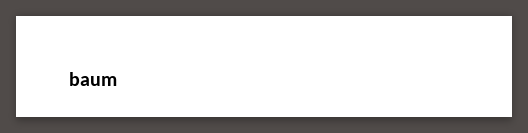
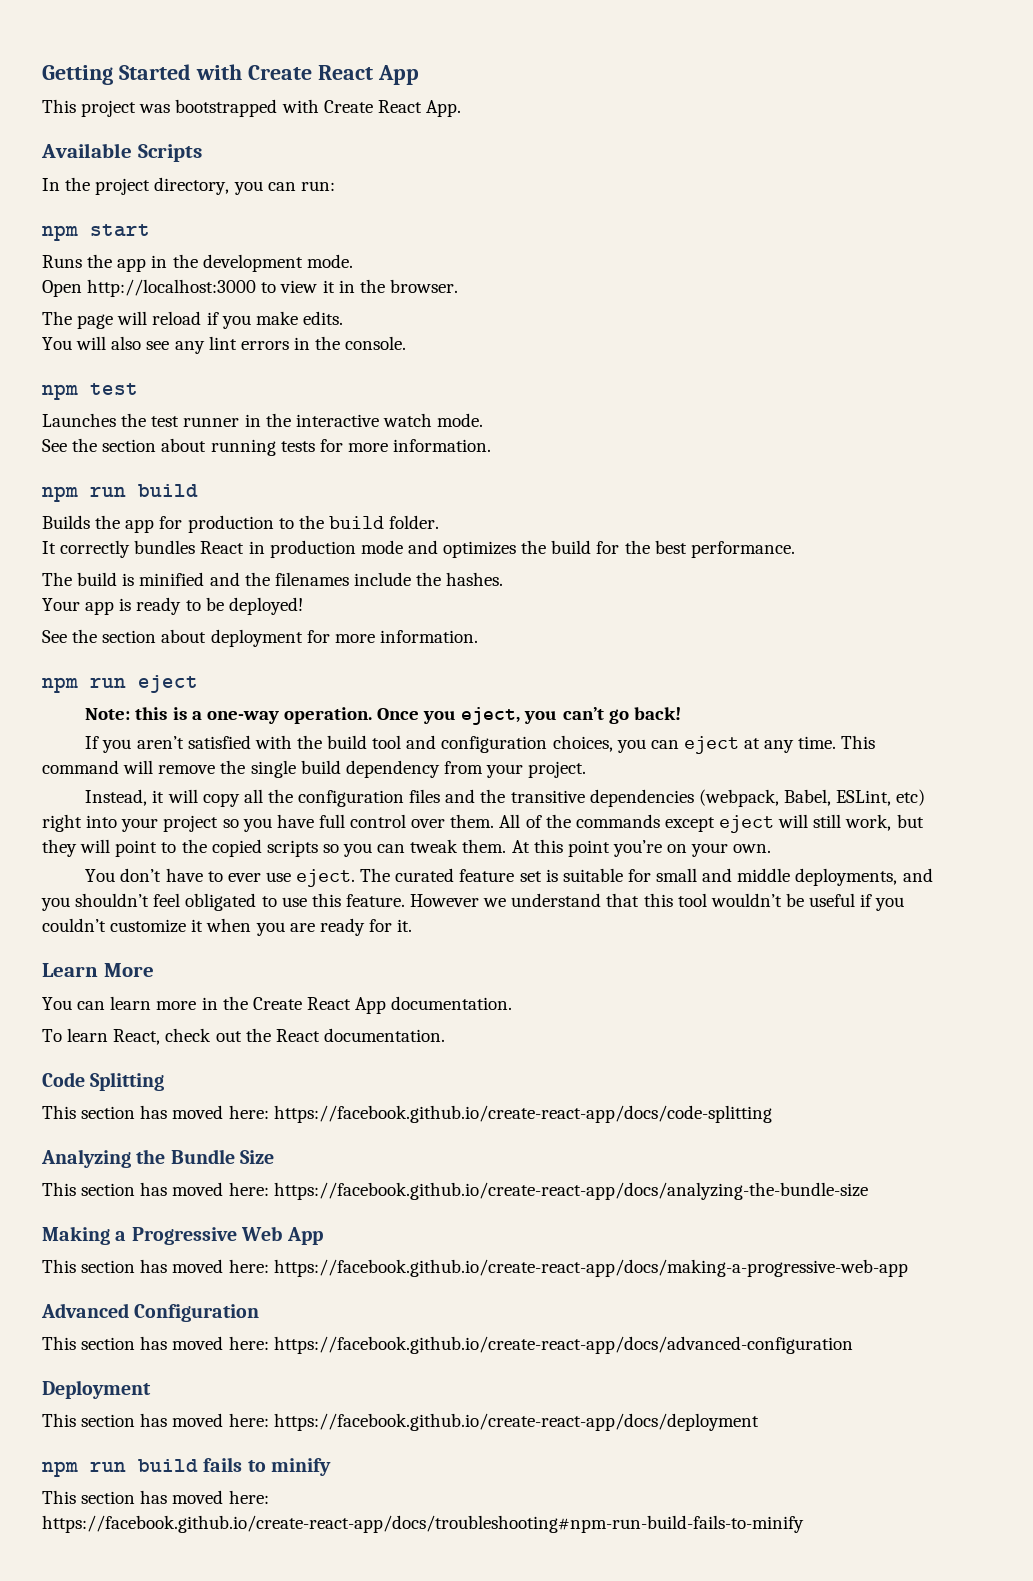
- baum
+ Getting Started with Create React App
+ This project was bootstrapped with Create React App.
+ Available Scripts
+ In the project directory, you can run:
+ npm start
+ Runs the app in the development mode.
+ Open http://localhost:3000 to view it in the browser.
+ The page will reload if you make edits.
+ You will also see any lint errors in the console.
+ npm test
+ Launches the test runner in the interactive watch mode.
+ See the section about running tests for more information.
+ npm run build
+ Builds the app for production to the build folder.
+ It correctly bundles React in production mode and optimizes the build for the best performance.
+ The build is minified and the filenames include the hashes.
+ Your app is ready to be deployed!
+ See the section about deployment for more information.
+ npm run eject
+ Note: this is a one-way operation. Once you eject, you can’t go back!
+ If you aren’t satisfied with the build tool and configuration choices, you can eject at any time. This command will remove the single build dependency from your project.
+ Instead, it will copy all the configuration files and the transitive dependencies (webpack, Babel, ESLint, etc) right into your project so you have full control over them. All of the commands except eject will still work, but they will point to the copied scripts so you can tweak them. At this point you’re on your own.
+ You don’t have to ever use eject. The curated feature set is suitable for small and middle deployments, and you shouldn’t feel obligated to use this feature. However we understand that this tool wouldn’t be useful if you couldn’t customize it when you are ready for it.
+ Learn More
+ You can learn more in the Create React App documentation.
+ To learn React, check out the React documentation.
+ Code Splitting
+ This section has moved here: https://facebook.github.io/create-react-app/docs/code-splitting
+ Analyzing the Bundle Size
+ This section has moved here: https://facebook.github.io/create-react-app/docs/analyzing-the-bundle-size
+ Making a Progressive Web App
+ This section has moved here: https://facebook.github.io/create-react-app/docs/making-a-progressive-web-app
+ Advanced Configuration
+ This section has moved here: https://facebook.github.io/create-react-app/docs/advanced-configuration
+ Deployment
+ This section has moved here: https://facebook.github.io/create-react-app/docs/deployment
+ npm run build fails to minify
+ This section has moved here: https://facebook.github.io/create-react-app/docs/troubleshooting#npm-run-build-fails-to-minify

